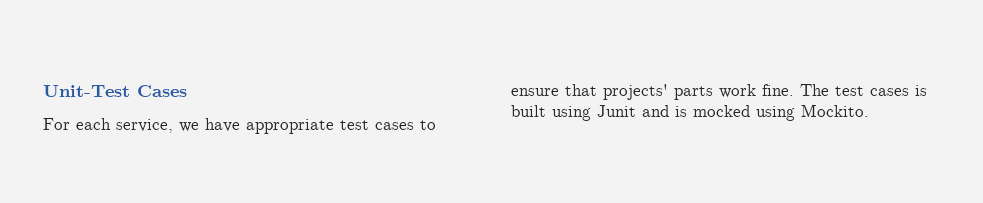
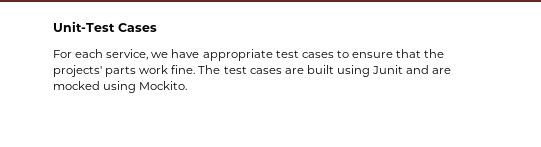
- For each service, we have appropriate test cases to ensure that projects' parts work fine.
+ For each service, we have appropriate test cases to ensure that the projects' parts work fine.
- The test cases is built using Junit and is mocked using Mockito.
+ The test cases are built using Junit and are mocked using Mockito.

